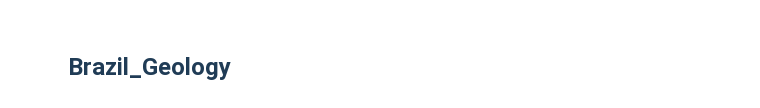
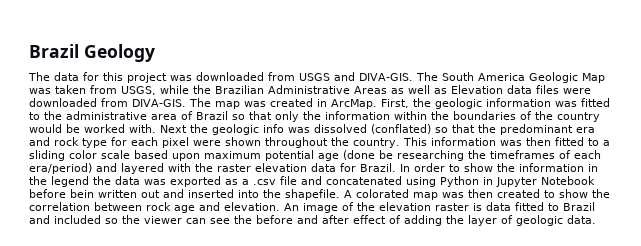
- Brazil_Geology
+ Brazil Geology
+ The data for this project was downloaded from USGS and DIVA-GIS. The South America Geologic Map was taken from USGS, while the Brazilian Administrative Areas as well as Elevation data files were downloaded from DIVA-GIS. The map was created in ArcMap. First, the geologic information was fitted to the administrative area of Brazil so that only the information within the boundaries of the country would be worked with. Next the geologic info was dissolved (conflated) so that the predominant era and rock type for each pixel were shown throughout the country. This information was then fitted to a sliding color scale based upon maximum potential age (done be researching the timeframes of each era/period) and layered with the raster elevation data for Brazil. In order to show the information in the legend the data was exported as a .csv file and concatenated using Python in Jupyter Notebook before bein written out and inserted into the shapefile. A colorated map was then created to show the correlation between rock age and elevation. An image of the elevation raster is data fitted to Brazil and included so the viewer can see the before and after effect of adding the layer of geologic data.

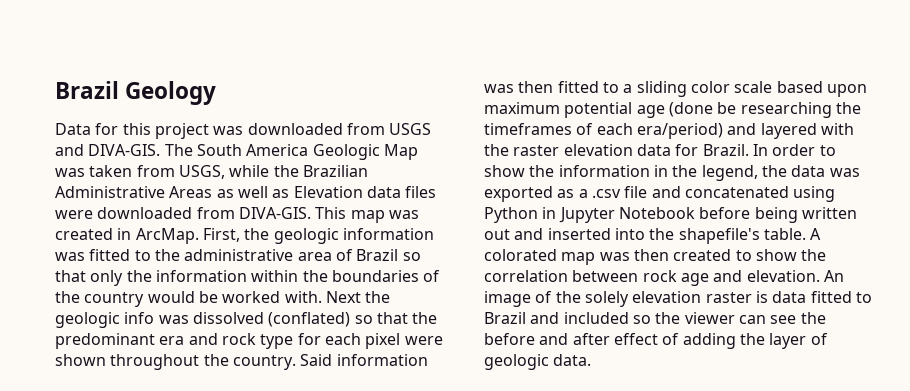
- The data for this project was downloaded from USGS and DIVA-GIS.
+ Data for this project was downloaded from USGS and DIVA-GIS.
- The map was created in ArcMap.
+ This map was created in ArcMap.
- This information was then fitted to a sliding color scale based upon maximum potential age (done be researching the timeframes of each era/period) and layered with the raster elevation data for Brazil.
+ Said information was then fitted to a sliding color scale based upon maximum potential age (done be researching the timeframes of each era/period) and layered with the raster elevation data for Brazil.
- In order to show the information in the legend the data was exported as a .csv file and concatenated using Python in Jupyter Notebook before bein written out and inserted into the shapefile.
+ In order to show the information in the legend, the data was exported as a .csv file and concatenated using Python in Jupyter Notebook before being written out and inserted into the shapefile's table.
- An image of the elevation raster is data fitted to Brazil and included so the viewer can see the before and after effect of adding the layer of geologic data.
+ An image of the solely elevation raster is data fitted to Brazil and included so the viewer can see the before and after effect of adding the layer of geologic data.

